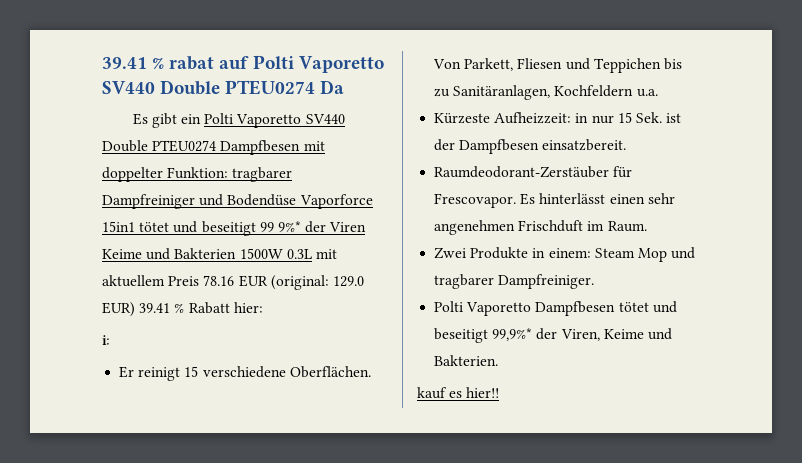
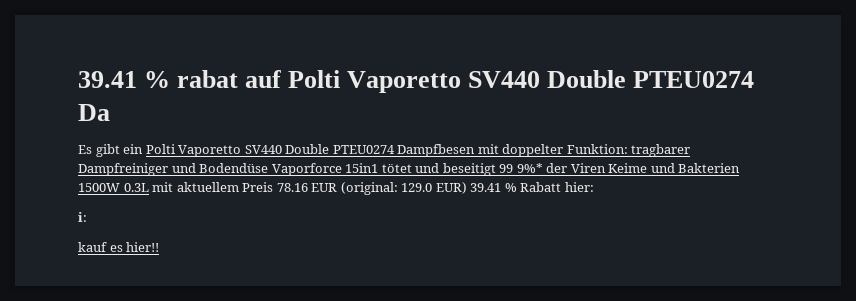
- Er reinigt 15 verschiedene Oberflächen. Von Parkett, Fliesen und Teppichen bis zu Sanitäranlagen, Kochfeldern u.a.
- Kürzeste Aufheizzeit: in nur 15 Sek. ist der Dampfbesen einsatzbereit.
- Raumdeodorant-Zerstäuber für Frescovapor. Es hinterlässt einen sehr angenehmen Frischduft im Raum.
- Zwei Produkte in einem: Steam Mop und tragbarer Dampfreiniger.
- Polti Vaporetto Dampfbesen tötet und beseitigt 99,9%* der Viren, Keime und Bakterien.

